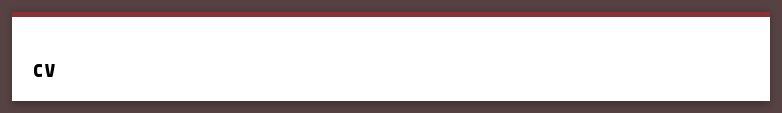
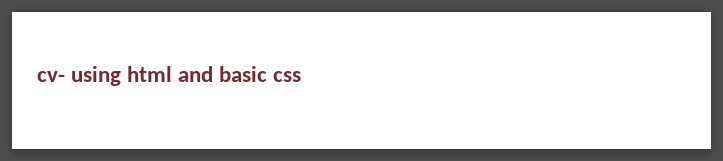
- cv
+ cv- using html and basic css

